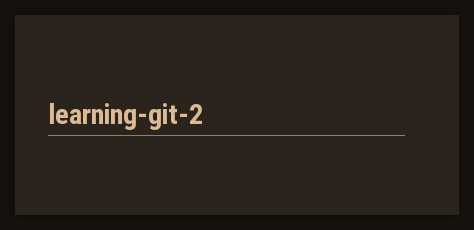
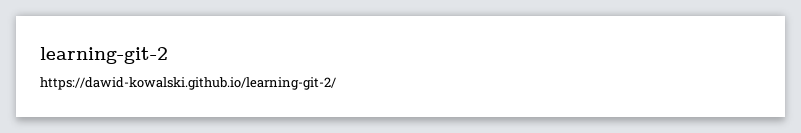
+ https://dawid-kowalski.github.io/learning-git-2/

